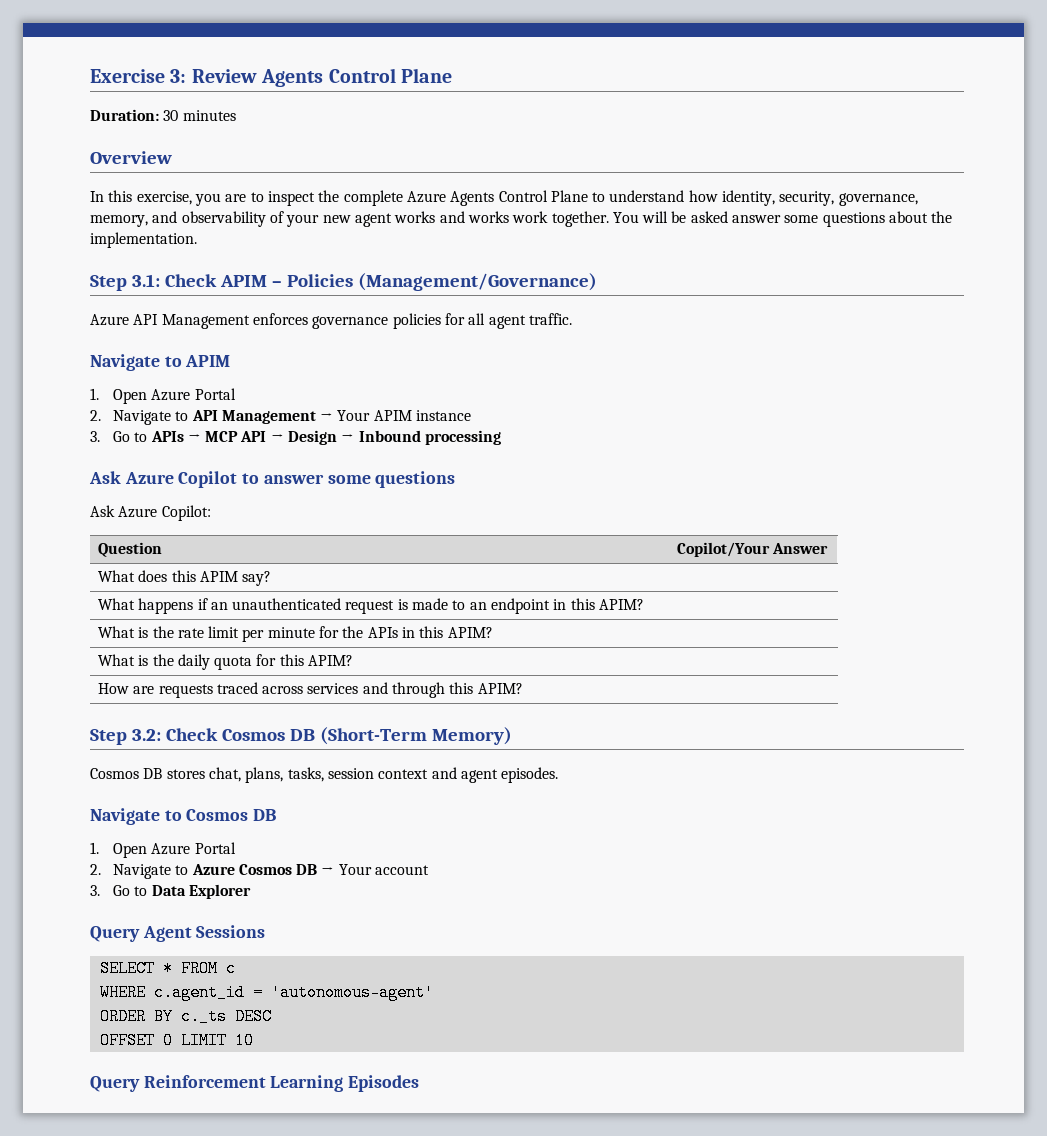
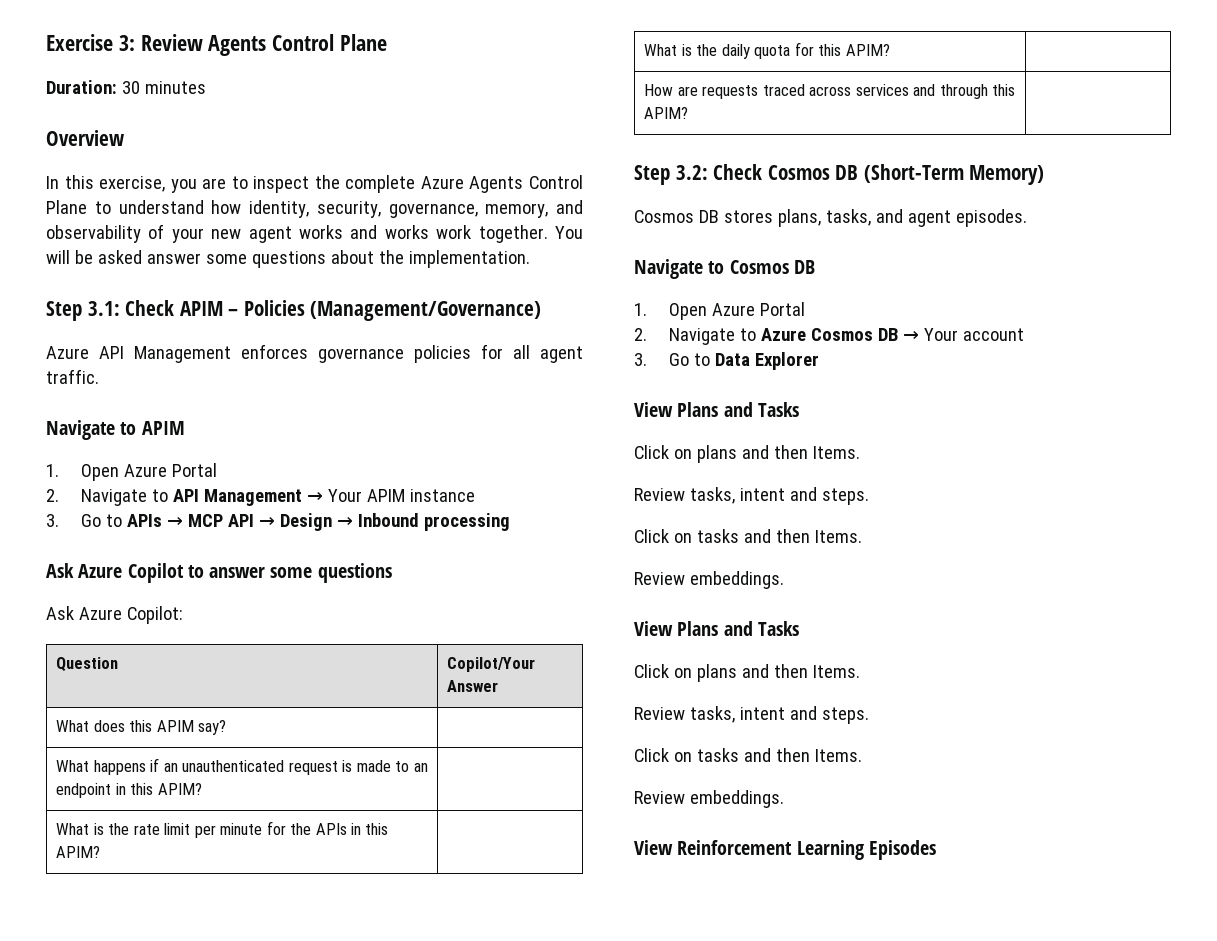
- Cosmos DB stores chat, plans, tasks, session context and agent episodes.
+ Cosmos DB stores plans, tasks, and agent episodes.
  3. Go to Data Explorer
- Query Agent Sessions
- SELECT * FROM c
- WHERE c.agent_id = 'autonomous-agent'
- ORDER BY c._ts DESC
- OFFSET 0 LIMIT 10
- Query Reinforcement Learning Episodes
+ View Plans and Tasks
+ Click on plans and then Items.
+ Review tasks, intent and steps.
+ Click on tasks and then Items.
+ Review embeddings.
+ View Plans and Tasks
+ Click on plans and then Items.
+ Review tasks, intent and steps.
+ Click on tasks and then Items.
+ Review embeddings.
+ View Reinforcement Learning Episodes

